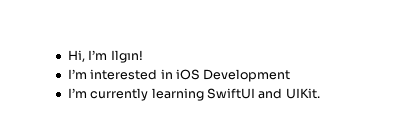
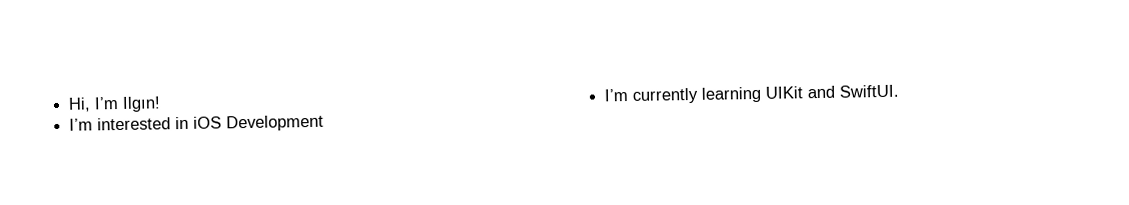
- I’m currently learning SwiftUI and UIKit.
+ I’m currently learning UIKit and SwiftUI.

